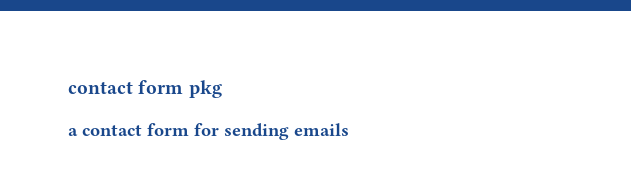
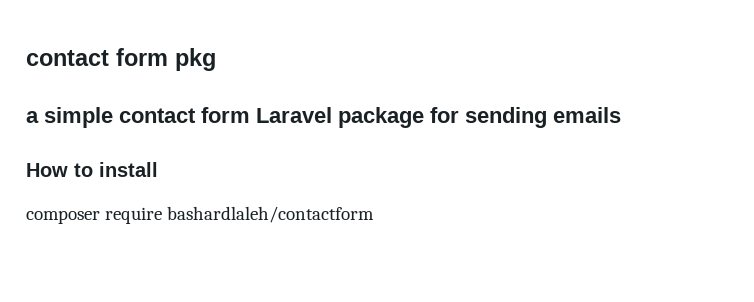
- a contact form for sending emails
+ a simple contact form Laravel package for sending emails
+ How to install
+ composer require bashardlaleh/contactform

